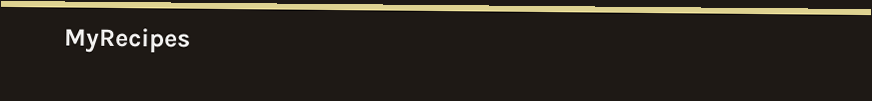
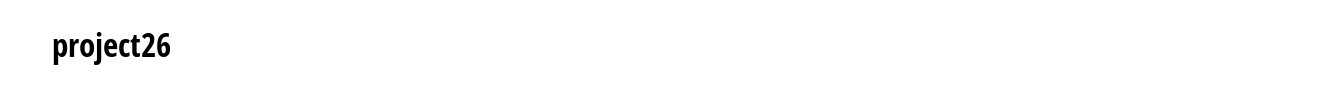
- MyRecipes
+ project26

